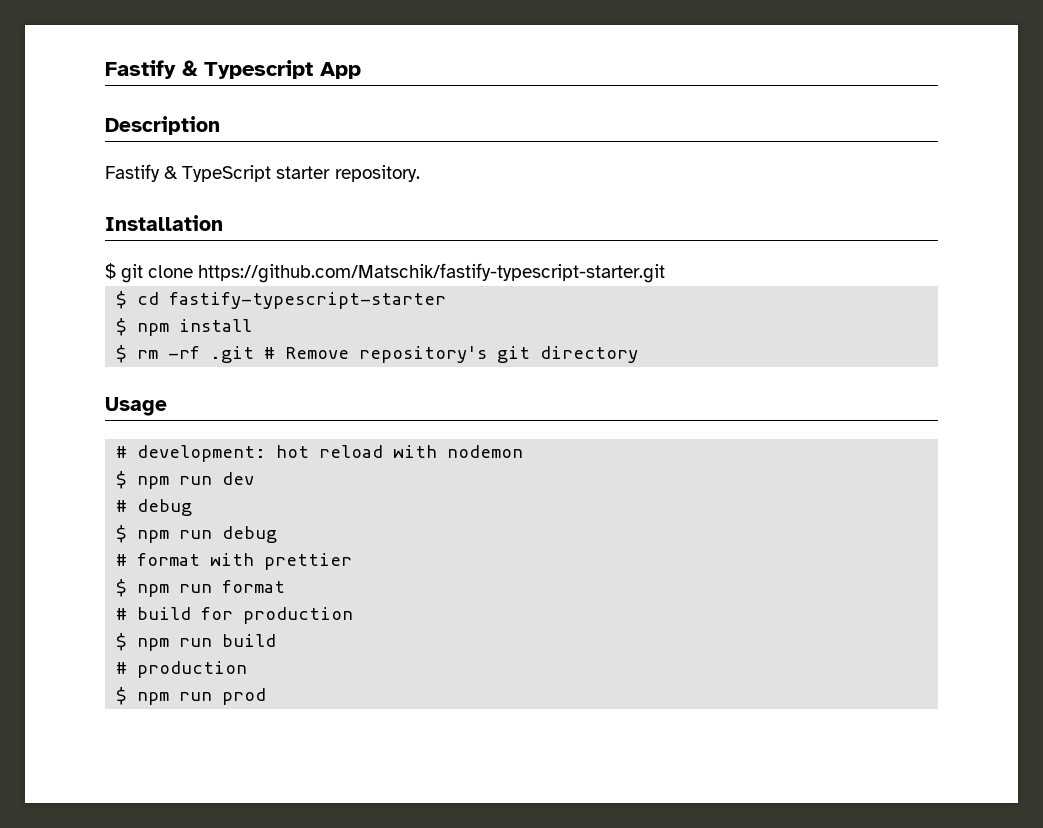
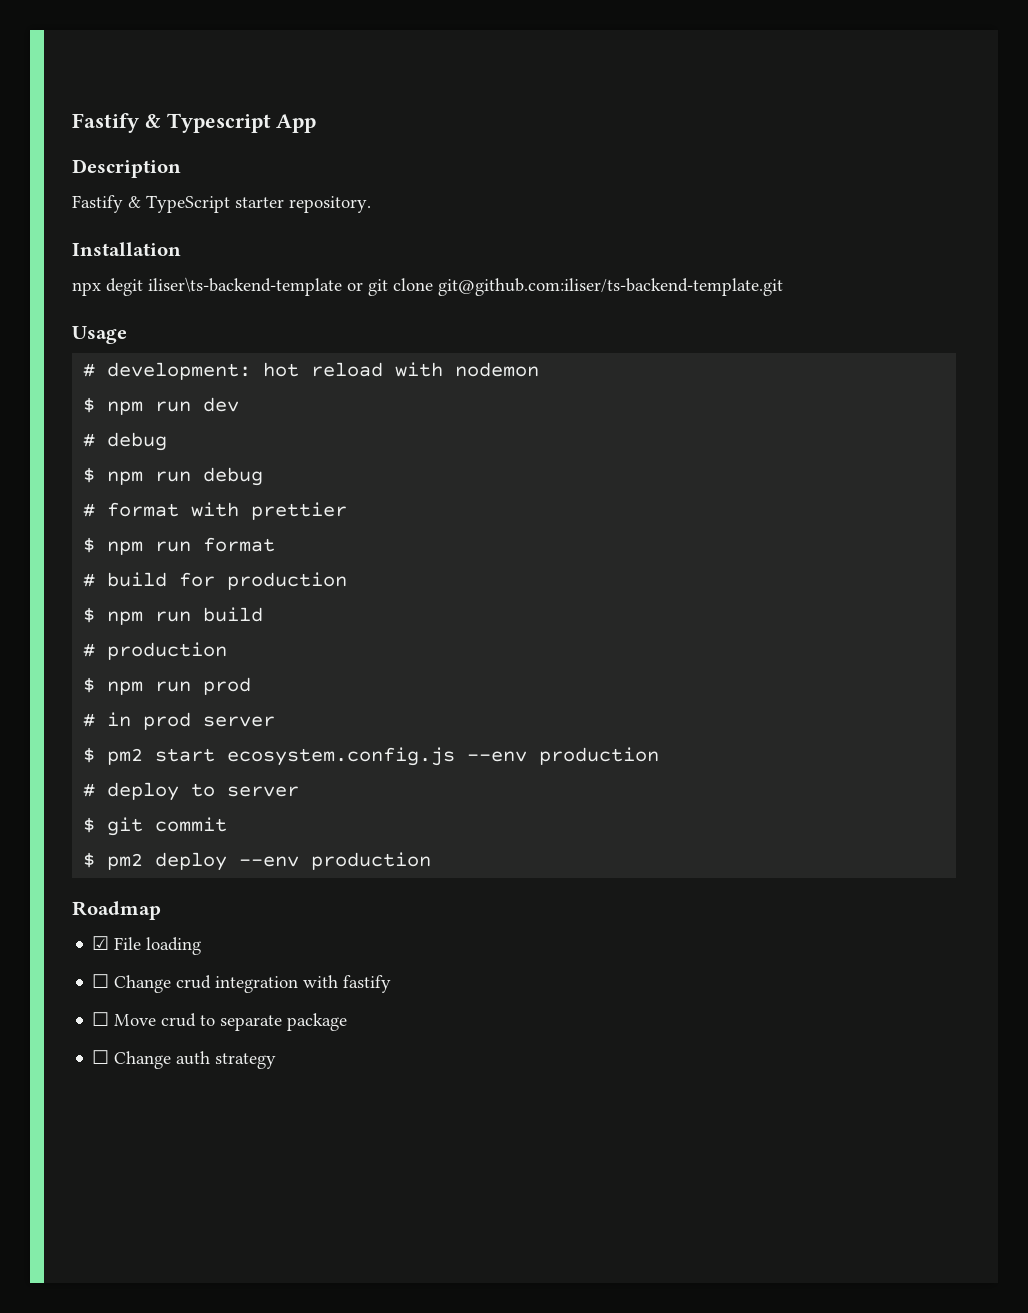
- $ git clone https://github.com/Matschik/fastify-typescript-starter.git
- $ cd fastify-typescript-starter
- $ npm install
- $ rm -rf .git # Remove repository's git directory
+ npx degit iliser\ts-backend-template or git clone git@github.com:iliser/ts-backend-template.git
+ # in prod server
+ $ pm2 start ecosystem.config.js --env production
+ # deploy to server
+ $ git commit
+ $ pm2 deploy --env production
+ Roadmap
+ ☑ File loading
+ ☐ Change crud integration with fastify
+ ☐ Move crud to separate package
+ ☐ Change auth strategy

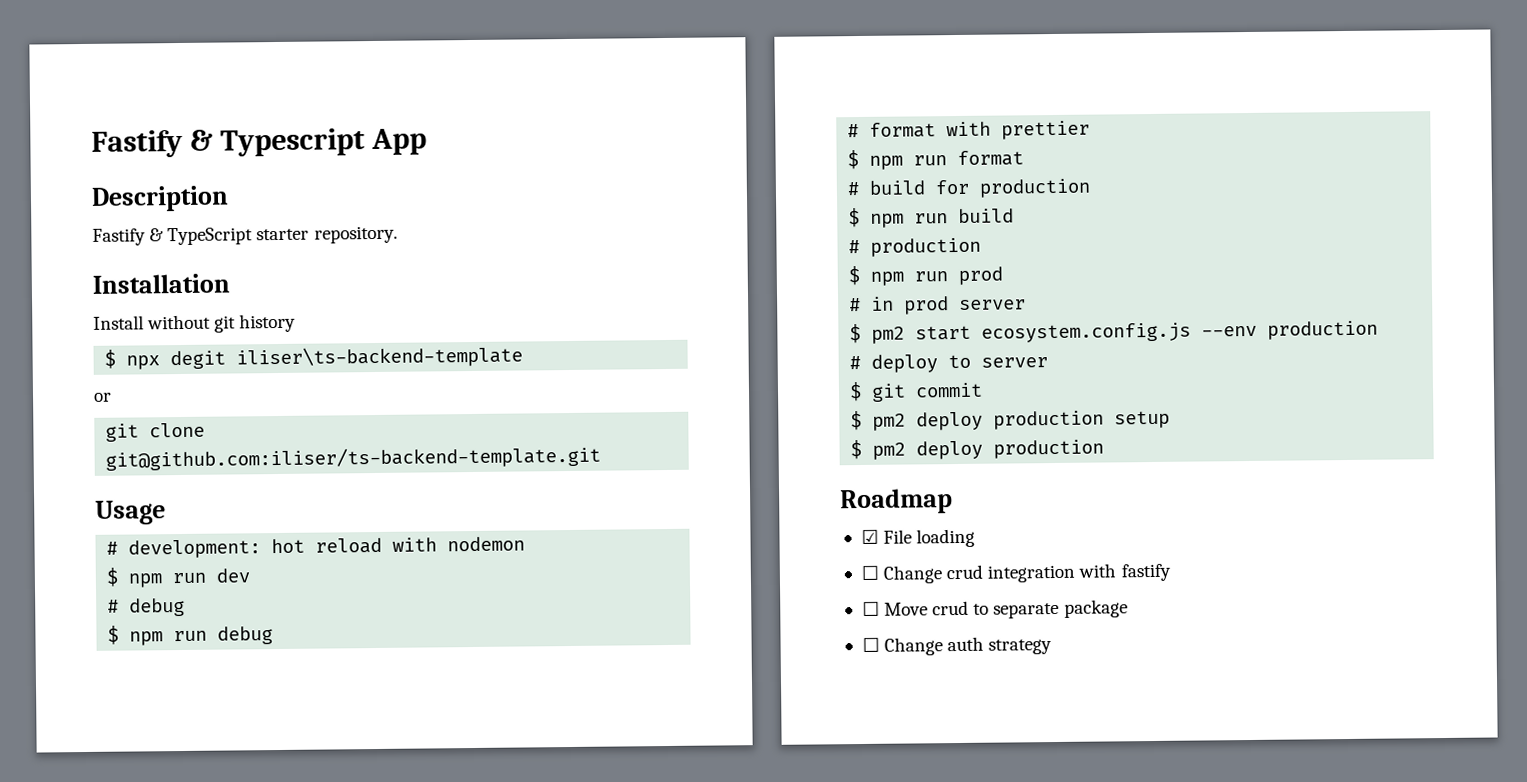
- npx degit iliser\ts-backend-template or git clone git@github.com:iliser/ts-backend-template.git
+ Install without git history
+ $ npx degit iliser\ts-backend-template
+ or
+ git clone git@github.com:iliser/ts-backend-template.git
- $ pm2 deploy --env production
+ $ pm2 deploy production setup
+ $ pm2 deploy production

